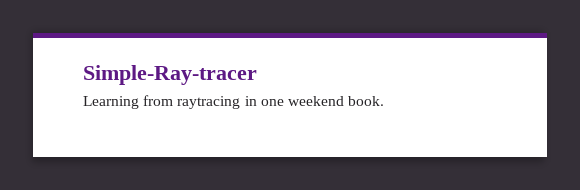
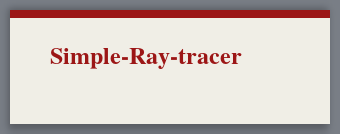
- Learning from raytracing in one weekend book.

